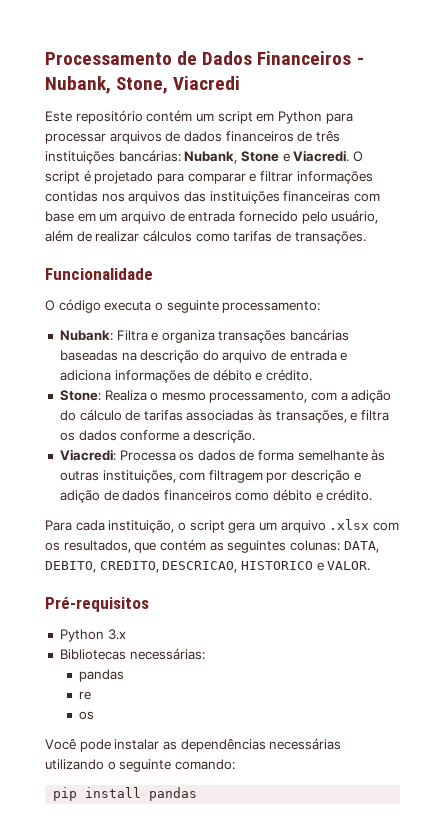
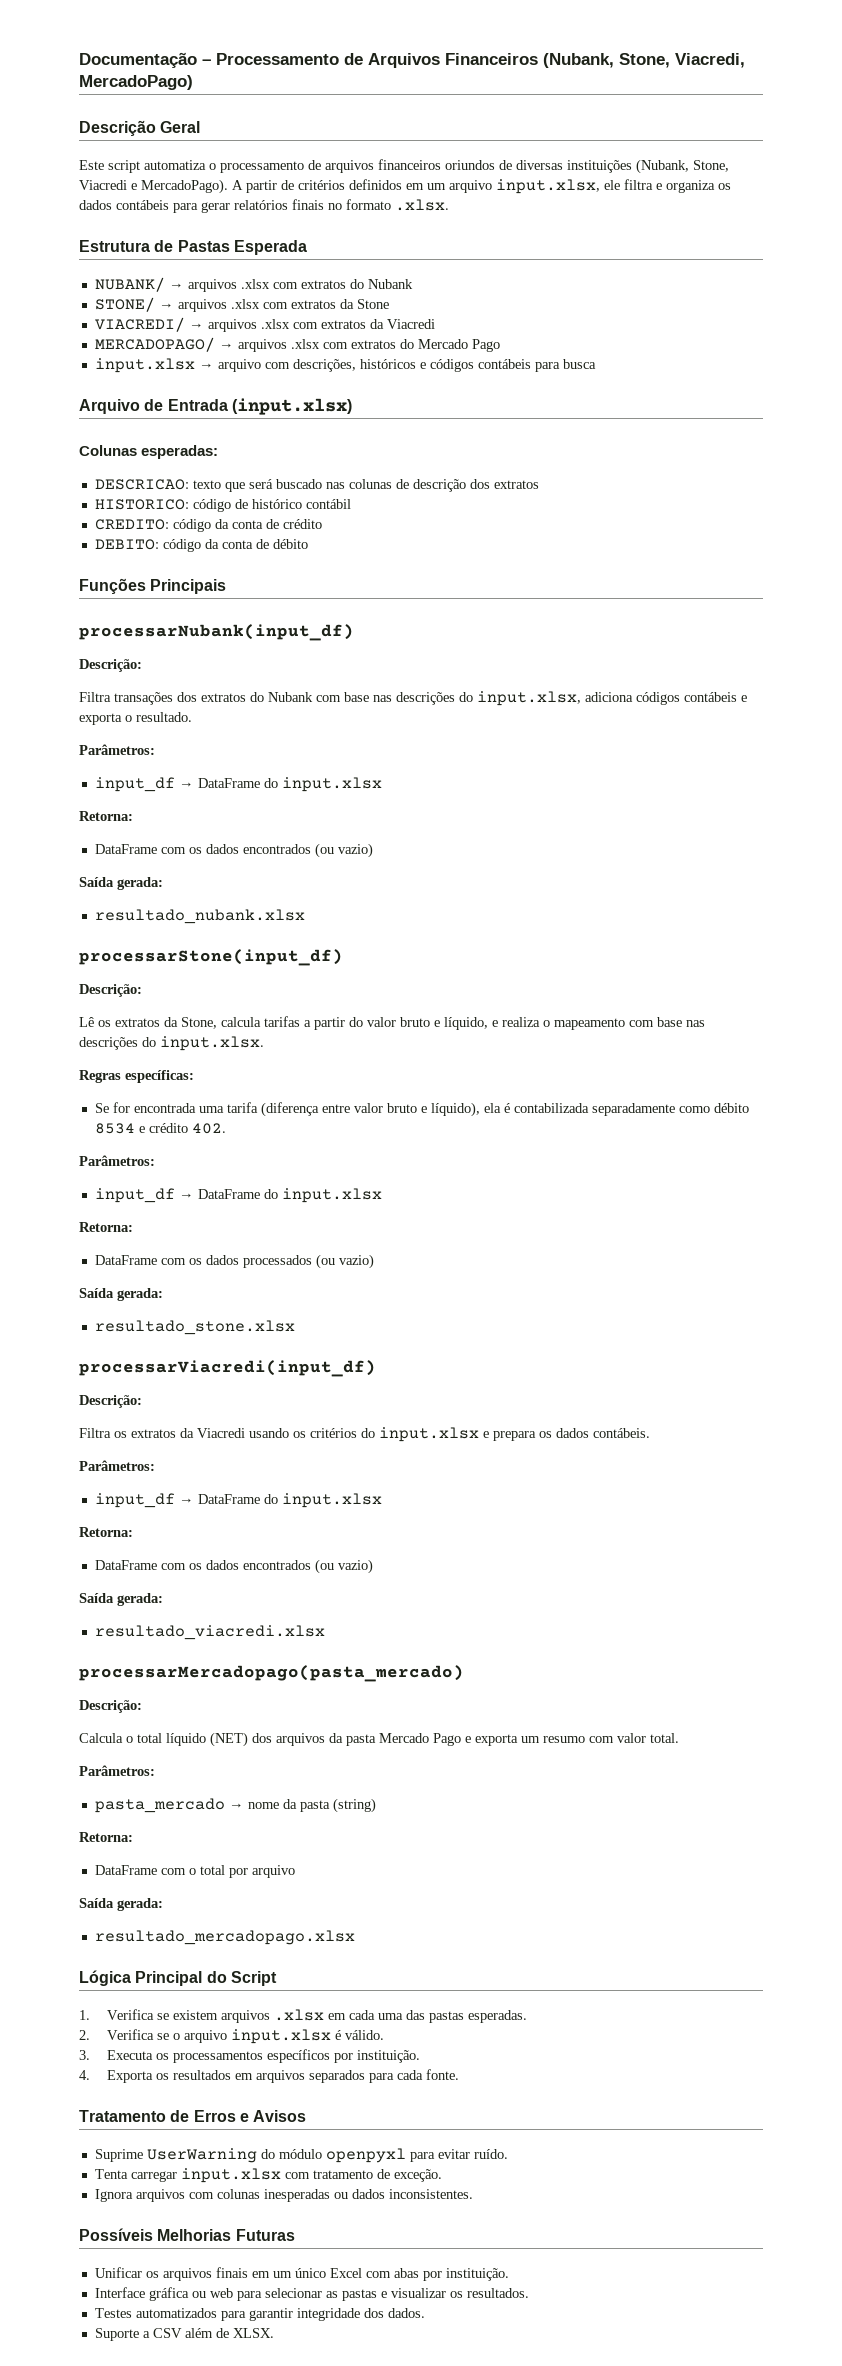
- Processamento de Dados Financeiros - Nubank, Stone, Viacredi
- Este repositório contém um script em Python para processar arquivos de dados financeiros de três instituições bancárias: Nubank, Stone e Viacredi. O script é projetado para comparar e filtrar informações contidas nos arquivos das instituições financeiras com base em um arquivo de entrada fornecido pelo usuário, além de realizar cálculos como tarifas de transações.
- Funcionalidade
- O código executa o seguinte processamento:
- Nubank: Filtra e organiza transações bancárias baseadas na descrição do arquivo de entrada e adiciona informações de débito e crédito.
- Stone: Realiza o mesmo processamento, com a adição do cálculo de tarifas associadas às transações, e filtra os dados conforme a descrição.
- Viacredi: Processa os dados de forma semelhante às outras instituições, com filtragem por descrição e adição de dados financeiros como débito e crédito.
- Para cada instituição, o script gera um arquivo .xlsx com os resultados, que contém as seguintes colunas: DATA, DEBITO, CREDITO, DESCRICAO, HISTORICO e VALOR.
- Pré-requisitos
- Python 3.x
- Bibliotecas necessárias:
- pandas
- re
- os
- Você pode instalar as dependências necessárias utilizando o seguinte comando:
- pip install pandas
+ Documentação – Processamento de Arquivos Financeiros (Nubank, Stone, Viacredi, MercadoPago)
+ Descrição Geral
+ Este script automatiza o processamento de arquivos financeiros oriundos de diversas instituições (Nubank, Stone, Viacredi e MercadoPago). A partir de critérios definidos em um arquivo input.xlsx, ele filtra e organiza os dados contábeis para gerar relatórios finais no formato .xlsx.
+ Estrutura de Pastas Esperada
+ NUBANK/ → arquivos .xlsx com extratos do Nubank
+ STONE/ → arquivos .xlsx com extratos da Stone
+ VIACREDI/ → arquivos .xlsx com extratos da Viacredi
+ MERCADOPAGO/ → arquivos .xlsx com extratos do Mercado Pago
+ input.xlsx → arquivo com descrições, históricos e códigos contábeis para busca
+ Arquivo de Entrada (input.xlsx)
+ Colunas esperadas:
+ DESCRICAO: texto que será buscado nas colunas de descrição dos extratos
+ HISTORICO: código de histórico contábil
+ CREDITO: código da conta de crédito
+ DEBITO: código da conta de débito
+ Funções Principais
+ processarNubank(input_df)
+ Descrição:
+ Filtra transações dos extratos do Nubank com base nas descrições do input.xlsx, adiciona códigos contábeis e exporta o resultado.
+ Parâmetros:
+ input_df → DataFrame do input.xlsx
+ Retorna:
+ DataFrame com os dados encontrados (ou vazio)
+ Saída gerada:
+ resultado_nubank.xlsx
+ processarStone(input_df)
+ Descrição:
+ Lê os extratos da Stone, calcula tarifas a partir do valor bruto e líquido, e realiza o mapeamento com base nas descrições do input.xlsx.
+ Regras específicas:
+ Se for encontrada uma tarifa (diferença entre valor bruto e líquido), ela é contabilizada separadamente como débito 8534 e crédito 402.
+ Parâmetros:
+ input_df → DataFrame do input.xlsx
+ Retorna:
+ DataFrame com os dados processados (ou vazio)
+ Saída gerada:
+ resultado_stone.xlsx
+ processarViacredi(input_df)
+ Descrição:
+ Filtra os extratos da Viacredi usando os critérios do input.xlsx e prepara os dados contábeis.
+ Parâmetros:
+ input_df → DataFrame do input.xlsx
+ Retorna:
+ DataFrame com os dados encontrados (ou vazio)
+ Saída gerada:
+ resultado_viacredi.xlsx
+ processarMercadopago(pasta_mercado)
+ Descrição:
+ Calcula o total líquido (NET) dos arquivos da pasta Mercado Pago e exporta um resumo com valor total.
+ Parâmetros:
+ pasta_mercado → nome da pasta (string)
+ Retorna:
+ DataFrame com o total por arquivo
+ Saída gerada:
+ resultado_mercadopago.xlsx
+ Lógica Principal do Script
+ 1. Verifica se existem arquivos .xlsx em cada uma das pastas esperadas.
+ 2. Verifica se o arquivo input.xlsx é válido.
+ 3. Executa os processamentos específicos por instituição.
+ 4. Exporta os resultados em arquivos separados para cada fonte.
+ Tratamento de Erros e Avisos
+ Suprime UserWarning do módulo openpyxl para evitar ruído.
+ Tenta carregar input.xlsx com tratamento de exceção.
+ Ignora arquivos com colunas inesperadas ou dados inconsistentes.
+ Possíveis Melhorias Futuras
+ Unificar os arquivos finais em um único Excel com abas por instituição.
+ Interface gráfica ou web para selecionar as pastas e visualizar os resultados.
+ Testes automatizados para garantir integridade dos dados.
+ Suporte a CSV além de XLSX.

